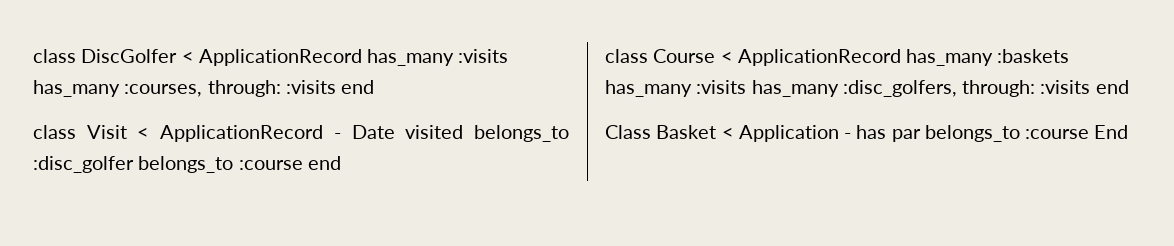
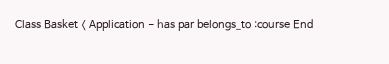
- class DiscGolfer < ApplicationRecord has_many :visits has_many :courses, through: :visits end
- class Visit < ApplicationRecord - Date visited belongs_to :disc_golfer belongs_to :course end
- class Course < ApplicationRecord has_many :baskets has_many :visits has_many :disc_golfers, through: :visits end

